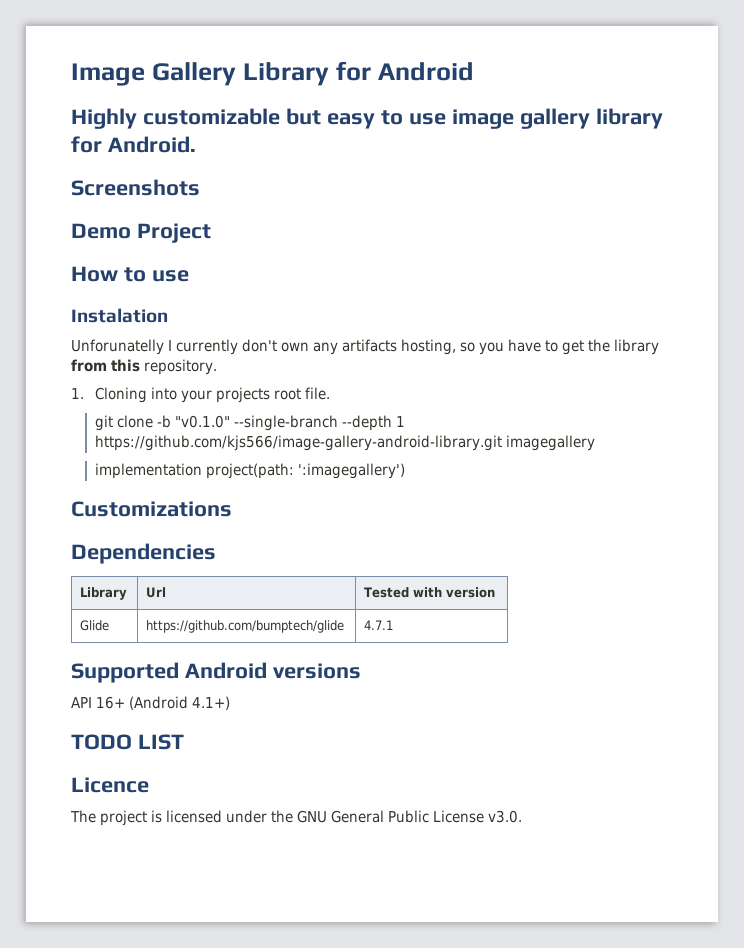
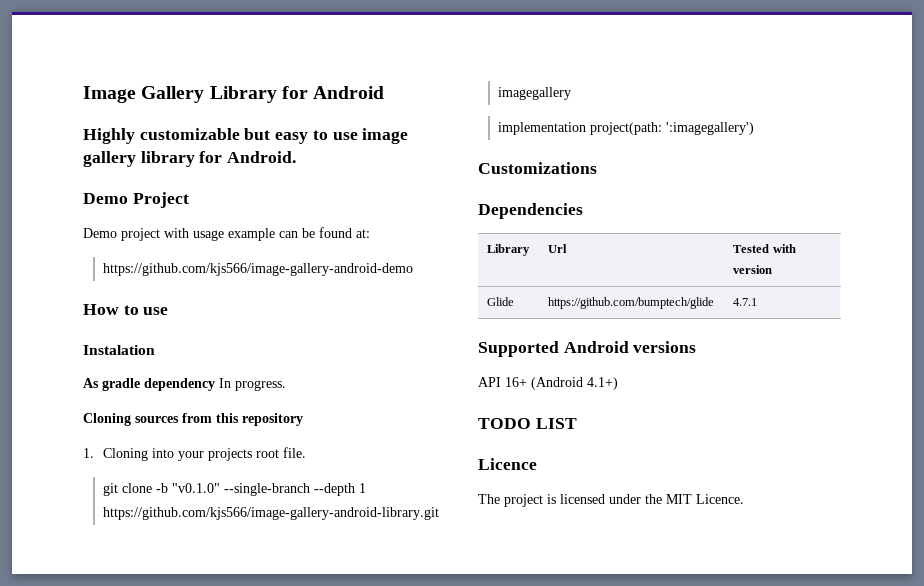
- Screenshots
  Demo Project
+ Demo project with usage example can be found at:
+ https://github.com/kjs566/image-gallery-android-demo
  How to use
  Instalation
- Unforunatelly I currently don't own any artifacts hosting, so you have to get the library from this repository.
+ As gradle dependency In progress.
+ Cloning sources from this repository
- The project is licensed under the GNU General Public License v3.0.
+ The project is licensed under the MIT Licence.

